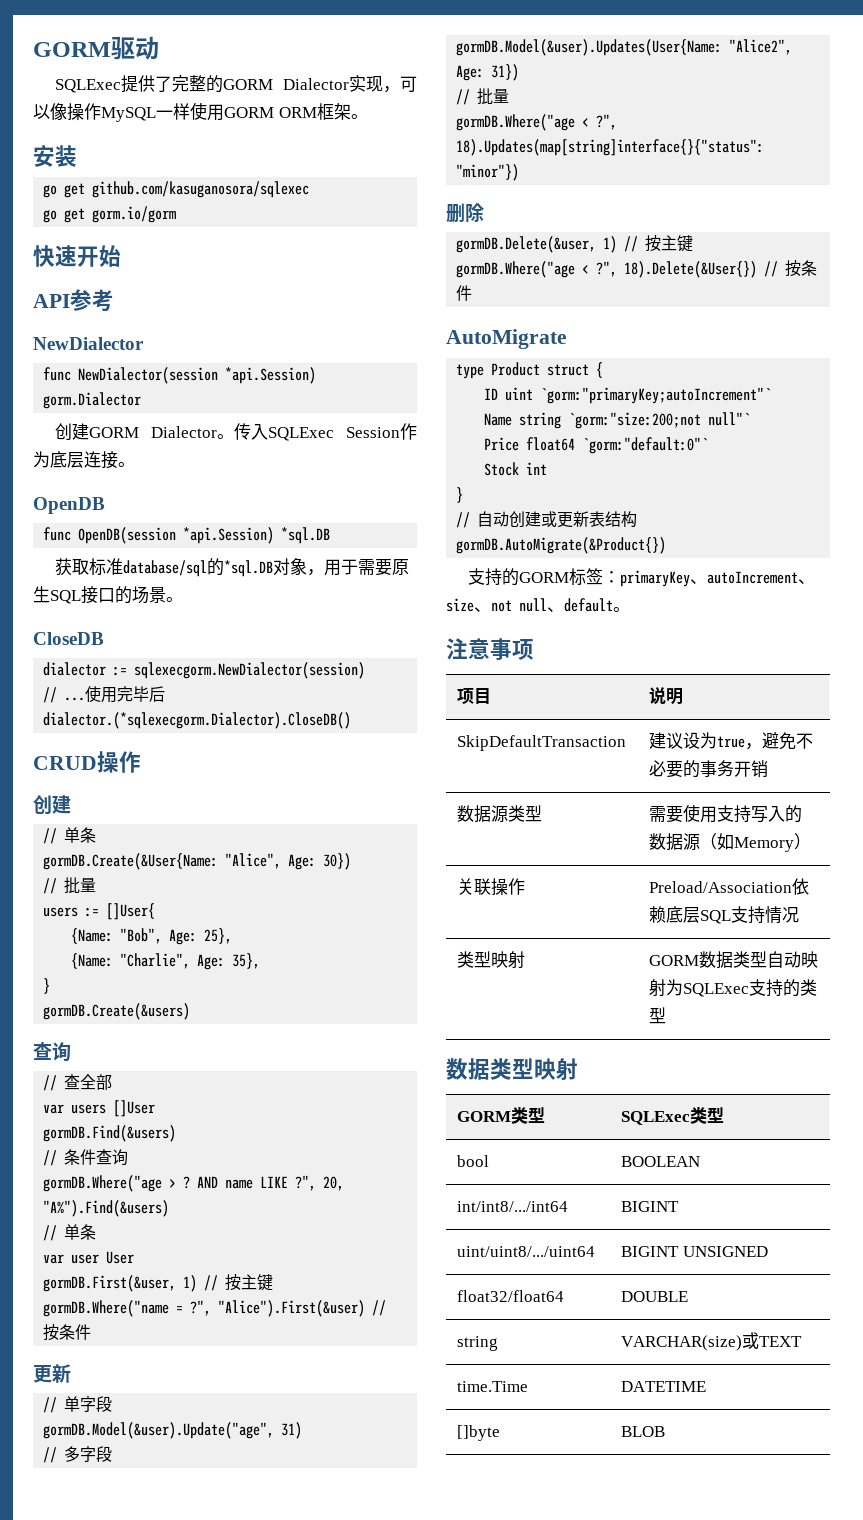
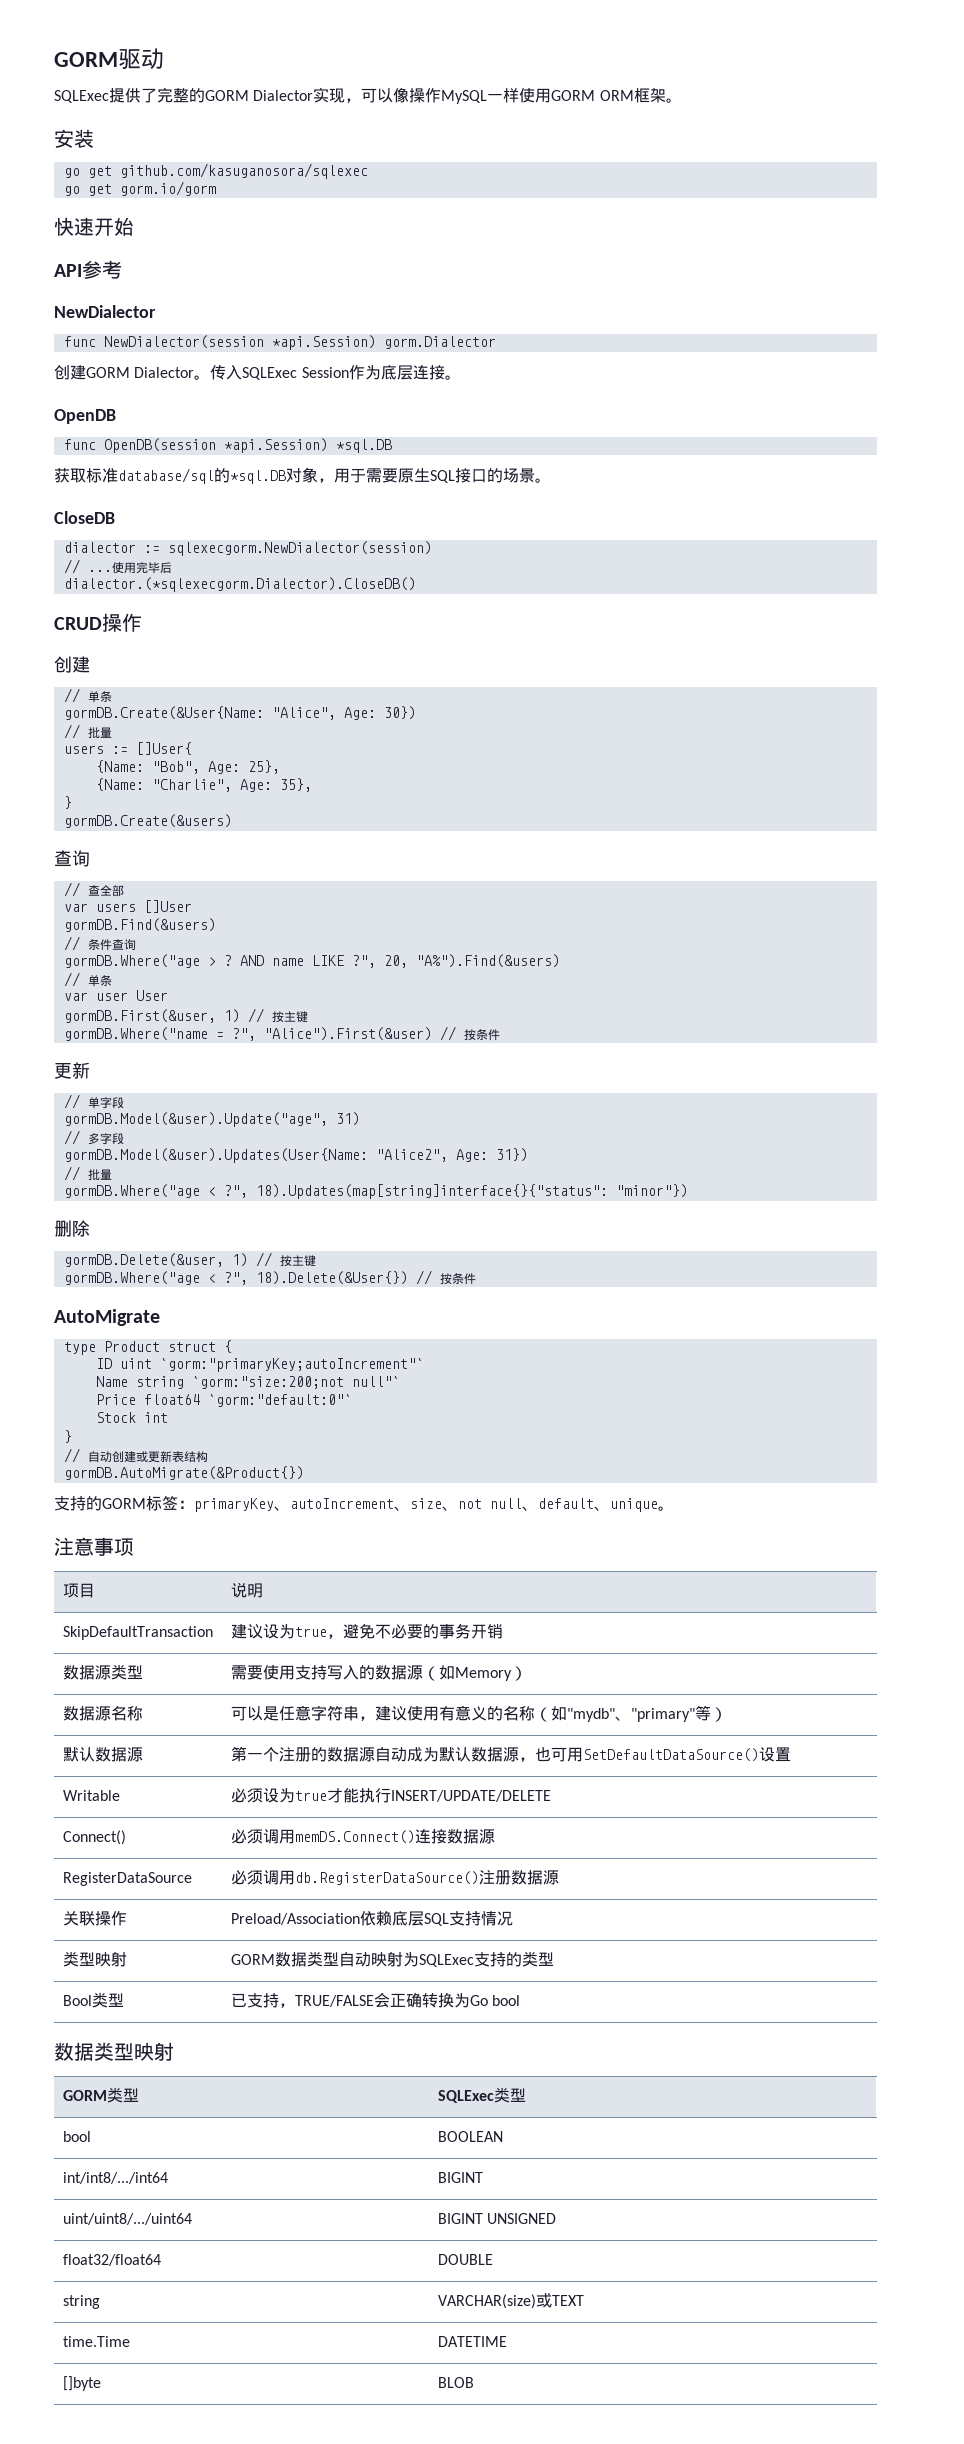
- 支持的GORM标签：primaryKey、autoIncrement、size、not null、default。
+ 支持的GORM标签：primaryKey、autoIncrement、size、not null、default、unique。
+ 数据源名称 | 可以是任意字符串，建议使用有意义的名称（如"mydb"、"primary"等）
+ 默认数据源 | 第一个注册的数据源自动成为默认数据源，也可用SetDefaultDataSource()设置
+ Writable | 必须设为true才能执行INSERT/UPDATE/DELETE
+ Connect() | 必须调用memDS.Connect()连接数据源
+ RegisterDataSource | 必须调用db.RegisterDataSource()注册数据源
+ Bool类型 | 已支持，TRUE/FALSE会正确转换为Go bool

